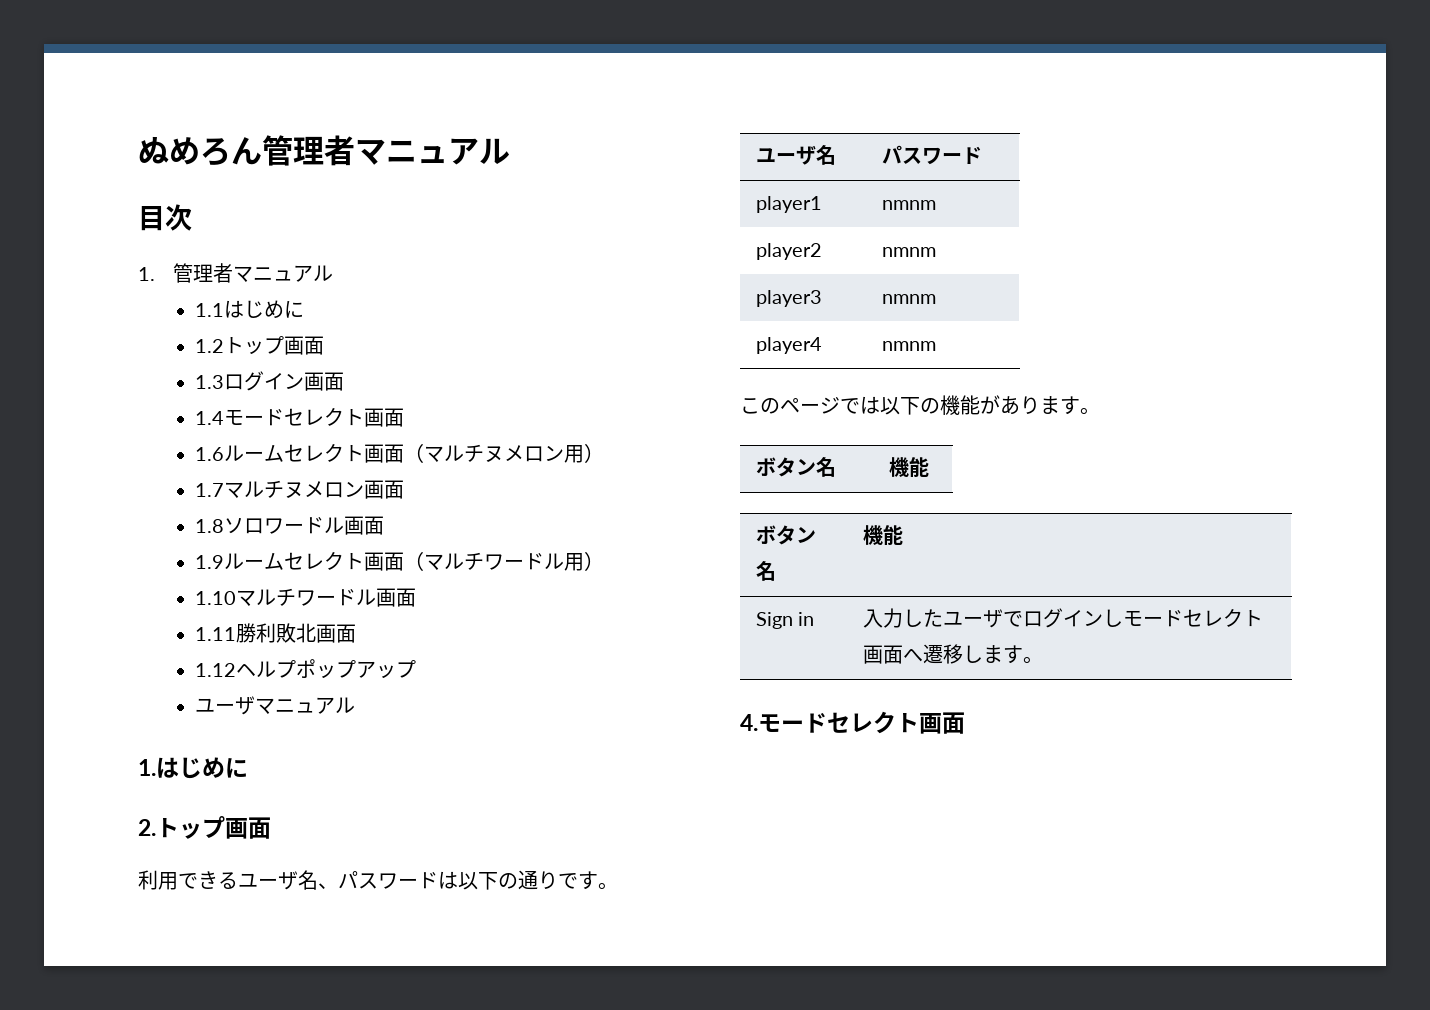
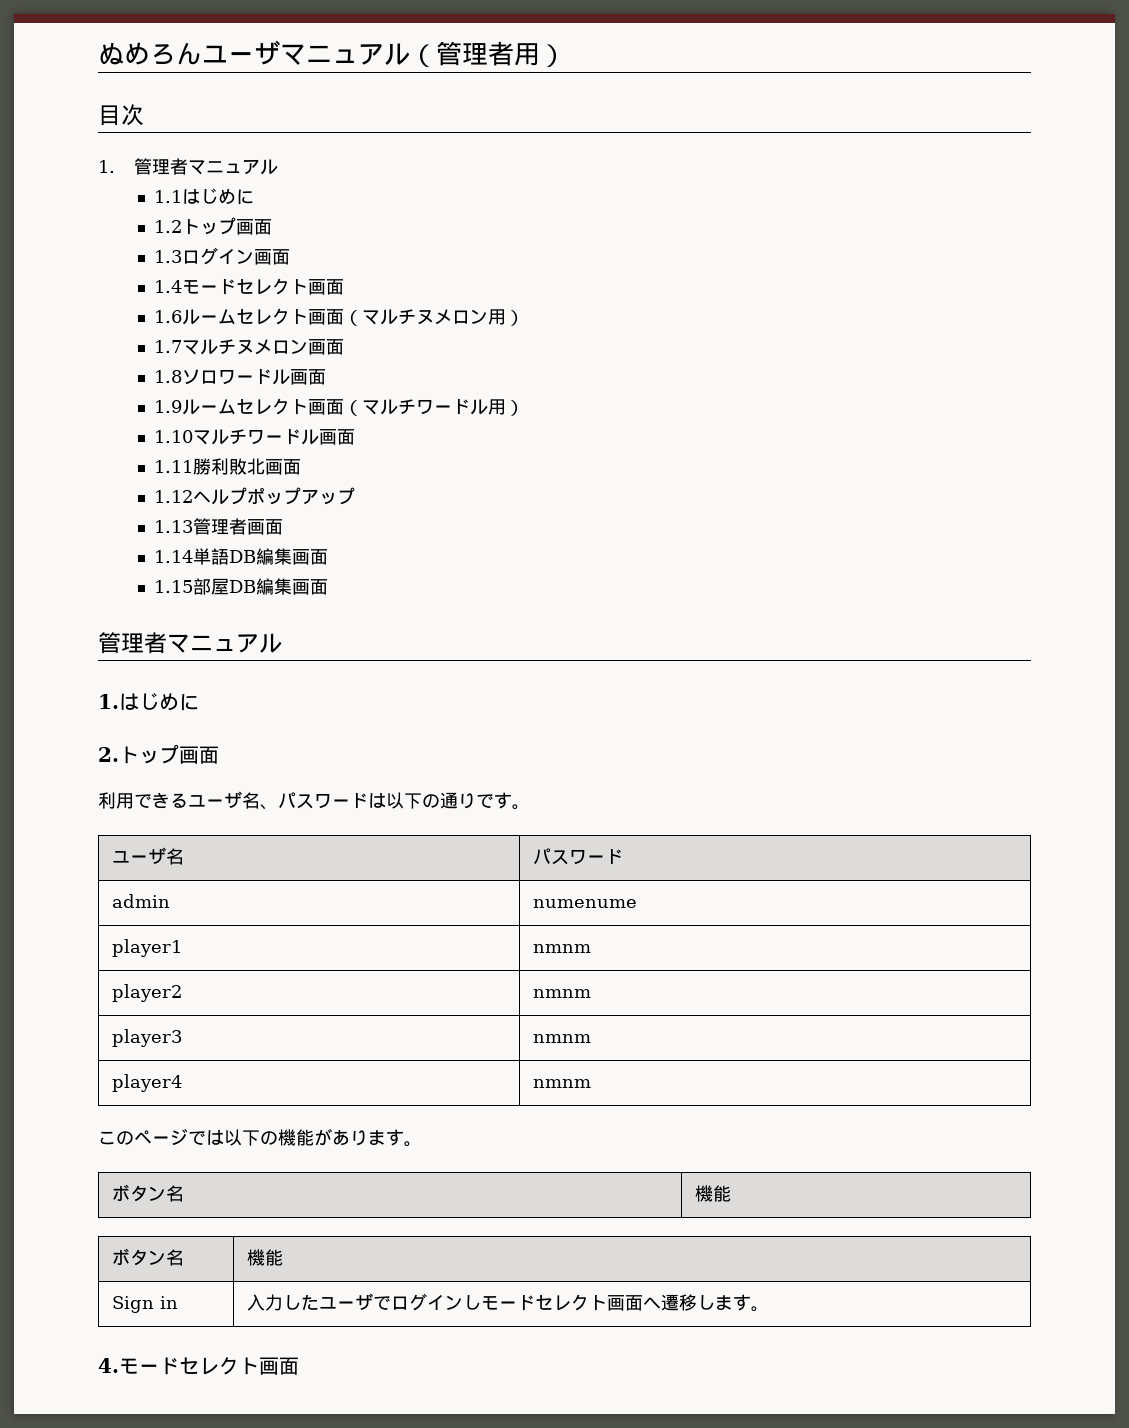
- ぬめろん管理者マニュアル
+ ぬめろんユーザマニュアル（管理者用）
- ユーザマニュアル
+ 1.13管理者画面
+ 1.14単語DB編集画面
+ 1.15部屋DB編集画面
+ 管理者マニュアル
+ admin | numenume

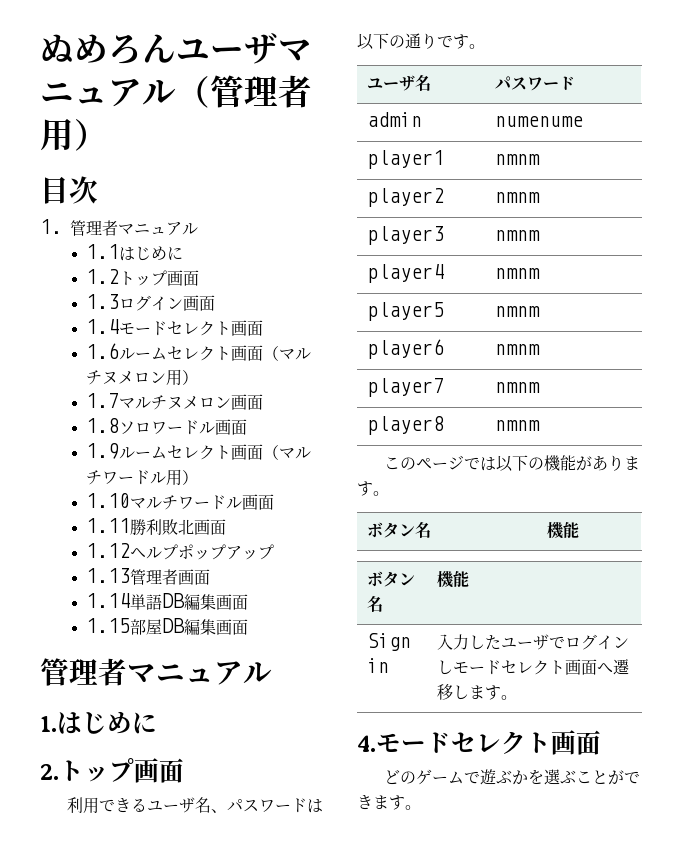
+ player5 | nmnm
+ player6 | nmnm
+ player7 | nmnm
+ player8 | nmnm
+ どのゲームで遊ぶかを選ぶことができます。

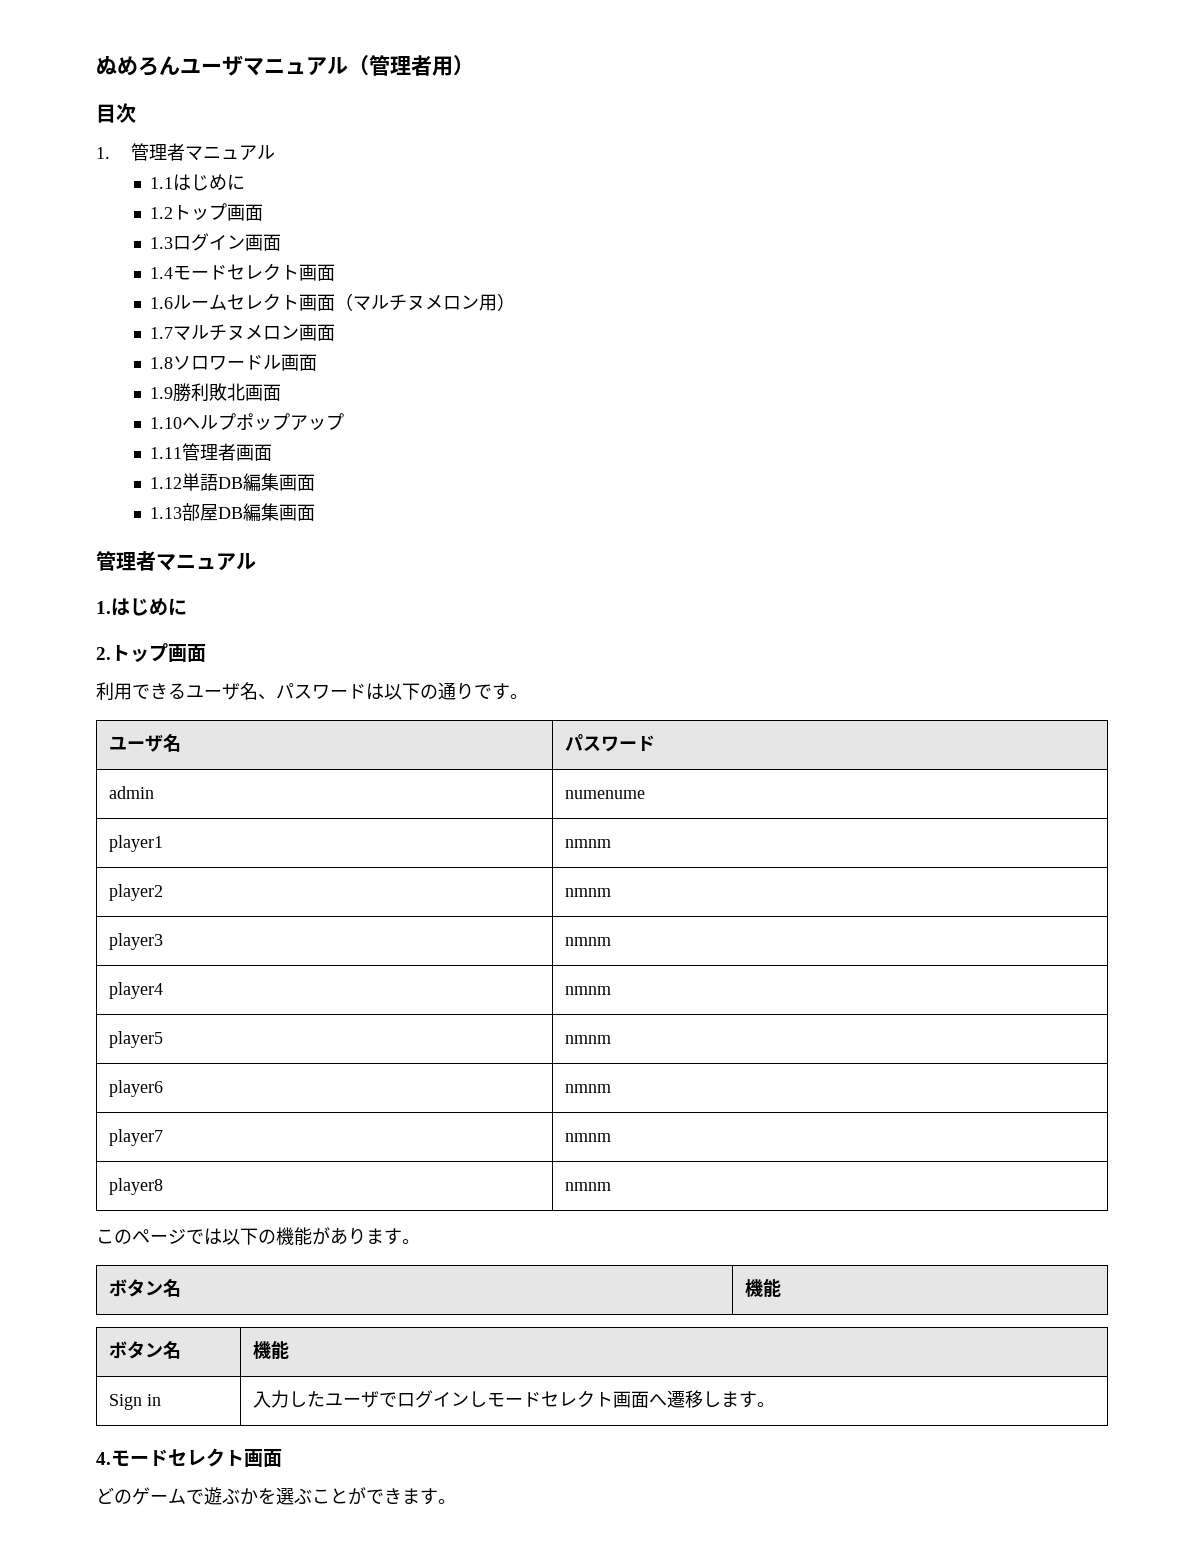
- 1.9ルームセレクト画面（マルチワードル用）
- 1.10マルチワードル画面
- 1.11勝利敗北画面
+ 1.9勝利敗北画面
- 1.12ヘルプポップアップ
+ 1.10ヘルプポップアップ
- 1.13管理者画面
+ 1.11管理者画面
- 1.14単語DB編集画面
+ 1.12単語DB編集画面
- 1.15部屋DB編集画面
+ 1.13部屋DB編集画面

